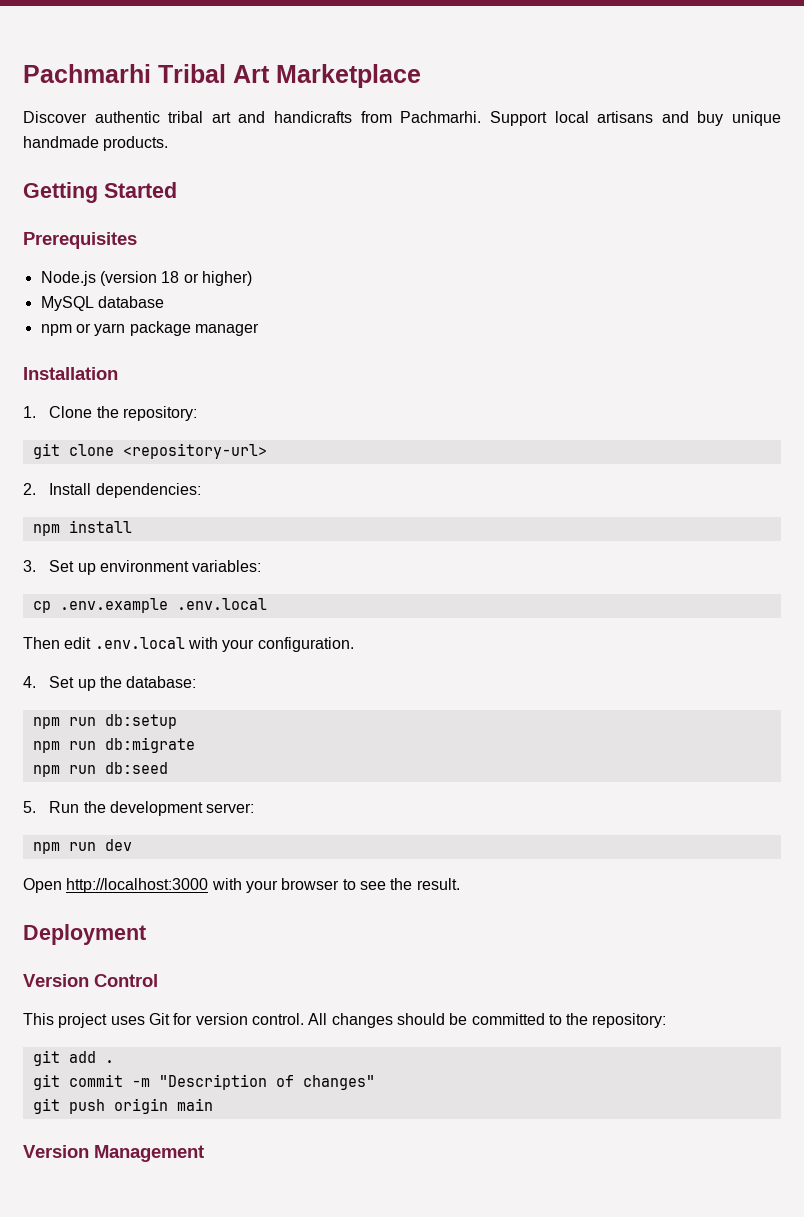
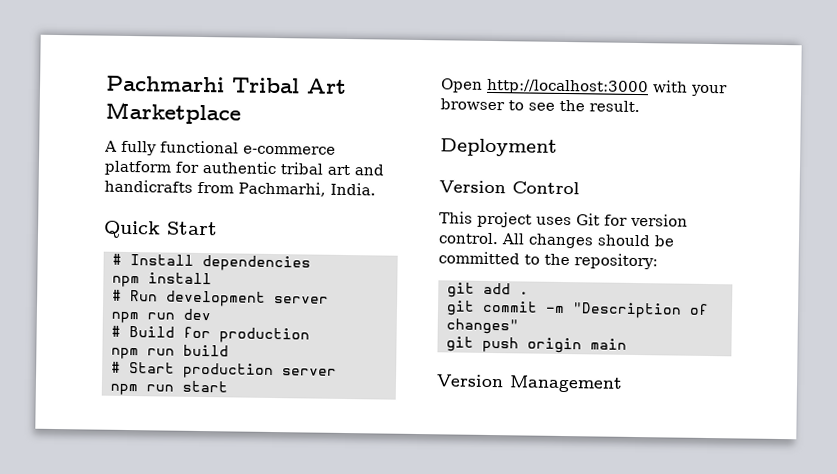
- Discover authentic tribal art and handicrafts from Pachmarhi. Support local artisans and buy unique handmade products.
- Getting Started
- Prerequisites
- Node.js (version 18 or higher)
- MySQL database
- npm or yarn package manager
- Installation
- 1. Clone the repository:
- git clone <repository-url>
- 2. Install dependencies:
+ A fully functional e-commerce platform for authentic tribal art and handicrafts from Pachmarhi, India.
+ Quick Start
+ # Install dependencies
  npm install
- 3. Set up environment variables:
- cp .env.example .env.local
- Then edit .env.local with your configuration.
- 4. Set up the database:
- npm run db:setup
- npm run db:migrate
- npm run db:seed
- 5. Run the development server:
+ # Run development server
  npm run dev
+ # Build for production
+ npm run build
+ # Start production server
+ npm run start

